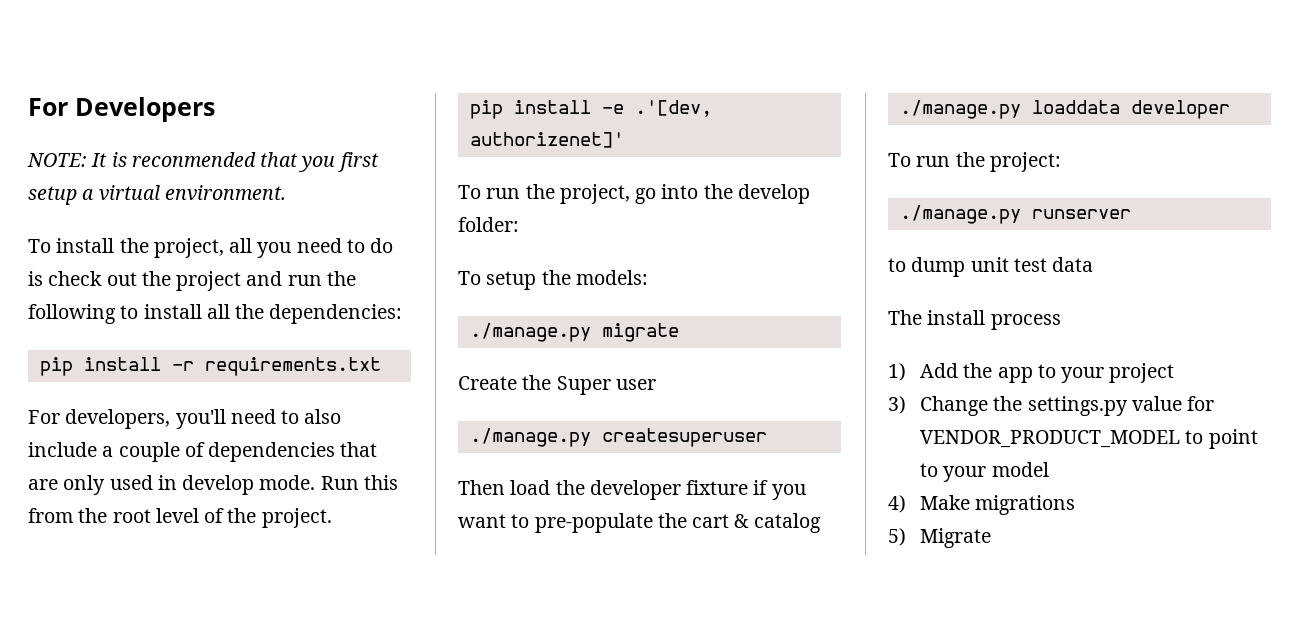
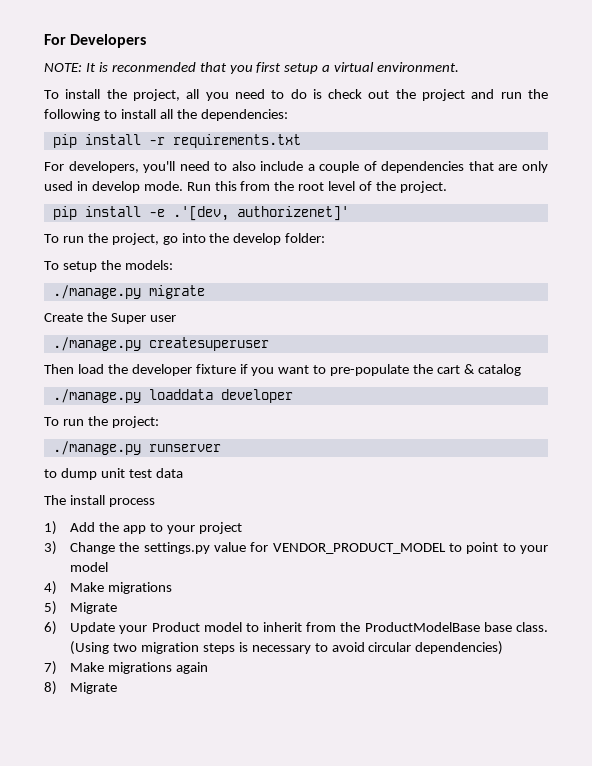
+ 6) Update your Product model to inherit from the ProductModelBase base class. (Using two migration steps is necessary to avoid circular dependencies)
+ 7) Make migrations again
+ 8) Migrate

